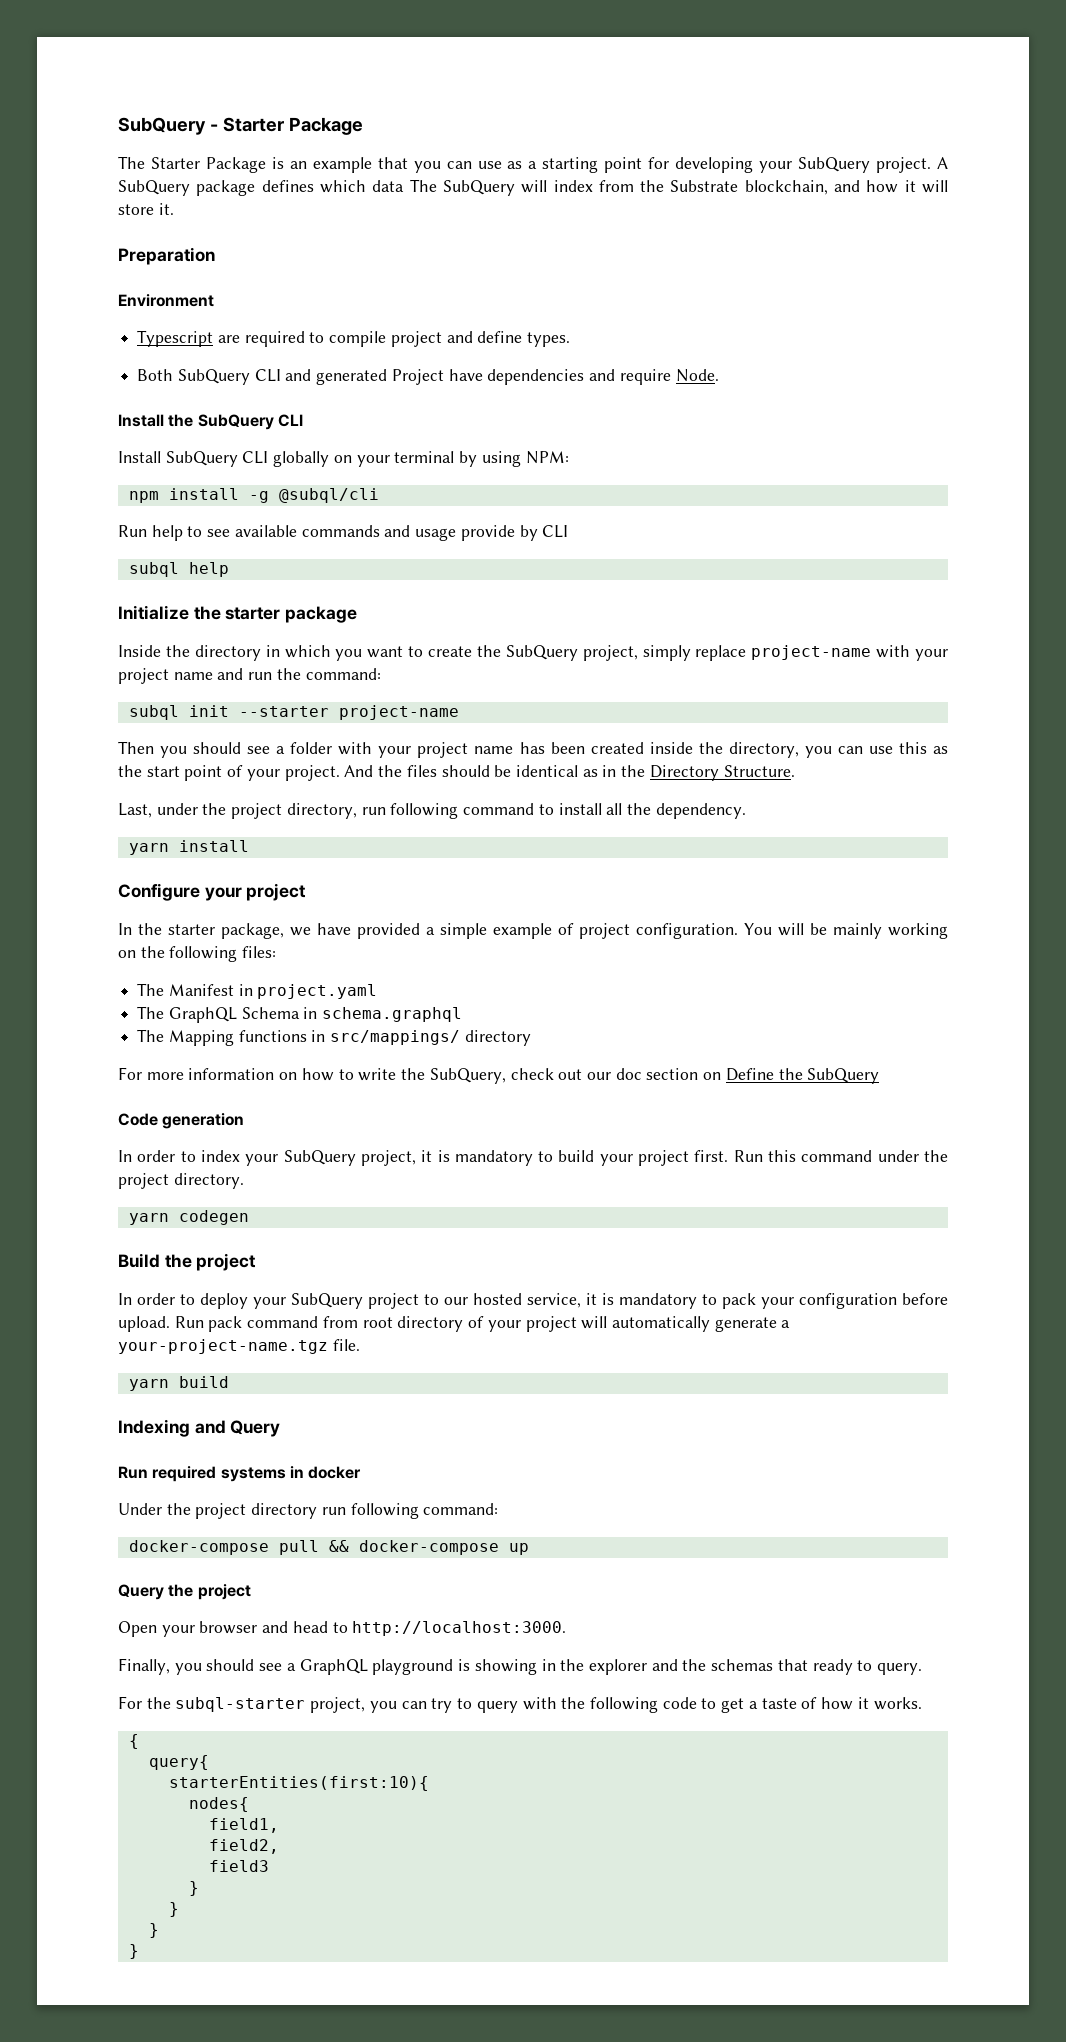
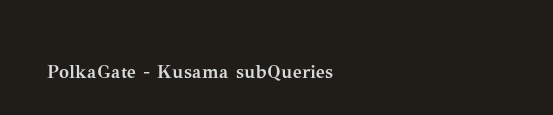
- SubQuery - Starter Package
- The Starter Package is an example that you can use as a starting point for developing your SubQuery project. A SubQuery package defines which data The SubQuery will index from the Substrate blockchain, and how it will store it.
- Preparation
- Environment
- Typescript are required to compile project and define types.
- Both SubQuery CLI and generated Project have dependencies and require Node.
- Install the SubQuery CLI
- Install SubQuery CLI globally on your terminal by using NPM:
- npm install -g @subql/cli
- Run help to see available commands and usage provide by CLI
- subql help
- Initialize the starter package
- Inside the directory in which you want to create the SubQuery project, simply replace project-name with your project name and run the command:
- subql init --starter project-name
- Then you should see a folder with your project name has been created inside the directory, you can use this as the start point of your project. And the files should be identical as in the Directory Structure.
- Last, under the project directory, run following command to install all the dependency.
- yarn install
- Configure your project
- In the starter package, we have provided a simple example of project configuration. You will be mainly working on the following files:
- The Manifest in project.yaml
- The GraphQL Schema in schema.graphql
- The Mapping functions in src/mappings/ directory
- For more information on how to write the SubQuery, check out our doc section on Define the SubQuery
- Code generation
- In order to index your SubQuery project, it is mandatory to build your project first. Run this command under the project directory.
- yarn codegen
- Build the project
- In order to deploy your SubQuery project to our hosted service, it is mandatory to pack your configuration before upload. Run pack command from root directory of your project will automatically generate a your-project-name.tgz file.
- yarn build
- Indexing and Query
- Run required systems in docker
- Under the project directory run following command:
- docker-compose pull && docker-compose up
- Query the project
- Open your browser and head to http://localhost:3000.
- Finally, you should see a GraphQL playground is showing in the explorer and the schemas that ready to query.
- For the subql-starter project, you can try to query with the following code to get a taste of how it works.
- {
- query{
- starterEntities(first:10){
- nodes{
- field1,
- field2,
- field3
- }
- }
- }
- }
+ PolkaGate - Kusama subQueries

